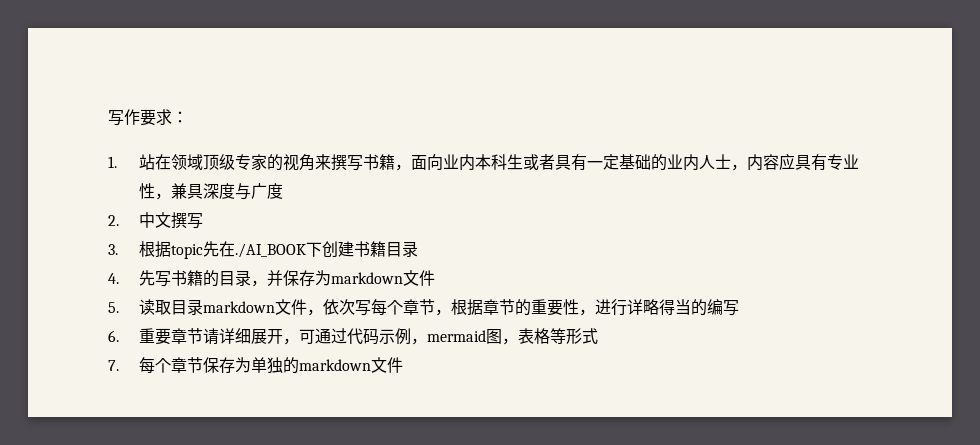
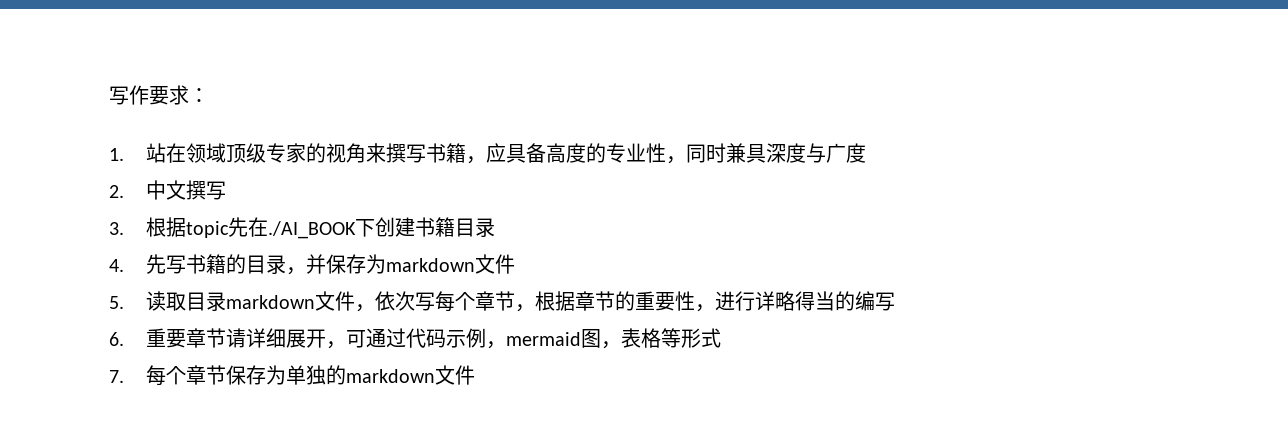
- 1.站在领域顶级专家的视角来撰写书籍，面向业内本科生或者具有一定基础的业内人士，内容应具有专业性，兼具深度与广度
+ 1.站在领域顶级专家的视角来撰写书籍，应具备高度的专业性，同时兼具深度与广度

